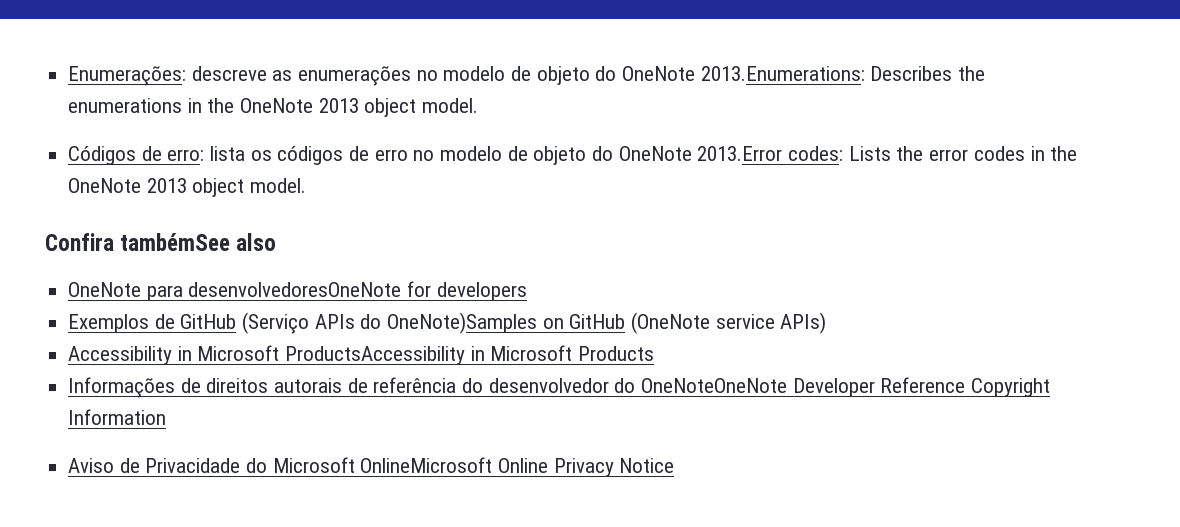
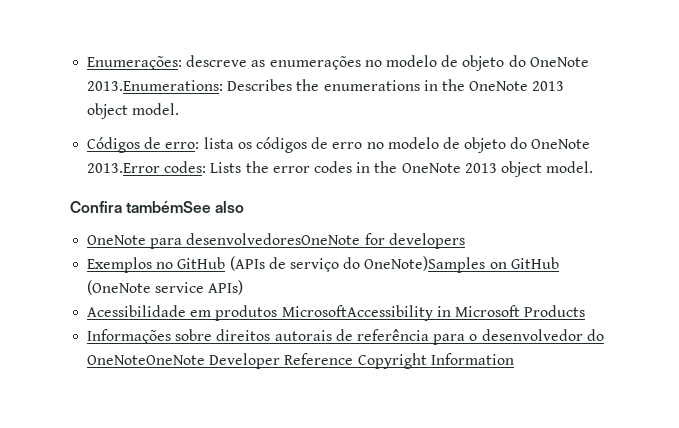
- Exemplos de GitHub (Serviço APIs do OneNote)Samples on GitHub (OneNote service APIs)
+ Exemplos no GitHub (APIs de serviço do OneNote)Samples on GitHub (OneNote service APIs)
- Accessibility in Microsoft ProductsAccessibility in Microsoft Products
+ Acessibilidade em produtos MicrosoftAccessibility in Microsoft Products
- Informações de direitos autorais de referência do desenvolvedor do OneNoteOneNote Developer Reference Copyright Information
+ Informações sobre direitos autorais de referência para o desenvolvedor do OneNoteOneNote Developer Reference Copyright Information
- Aviso de Privacidade do Microsoft OnlineMicrosoft Online Privacy Notice

